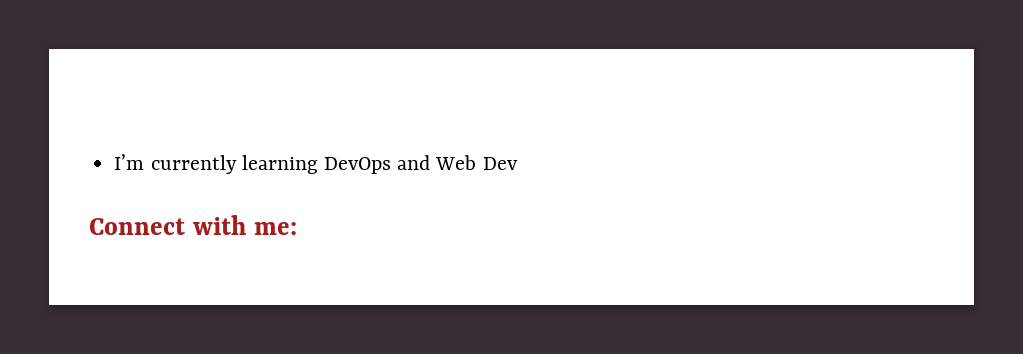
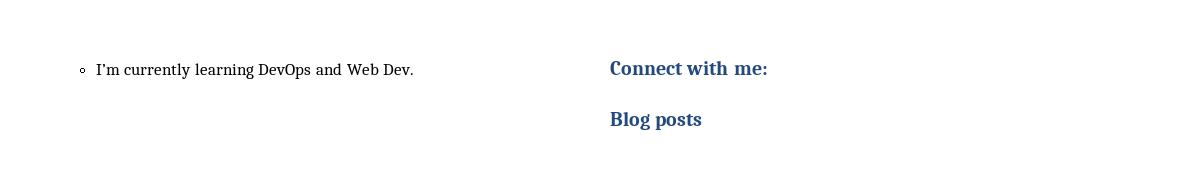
- I’m currently learning DevOps and Web Dev
+ I’m currently learning DevOps and Web Dev.
+ Blog posts

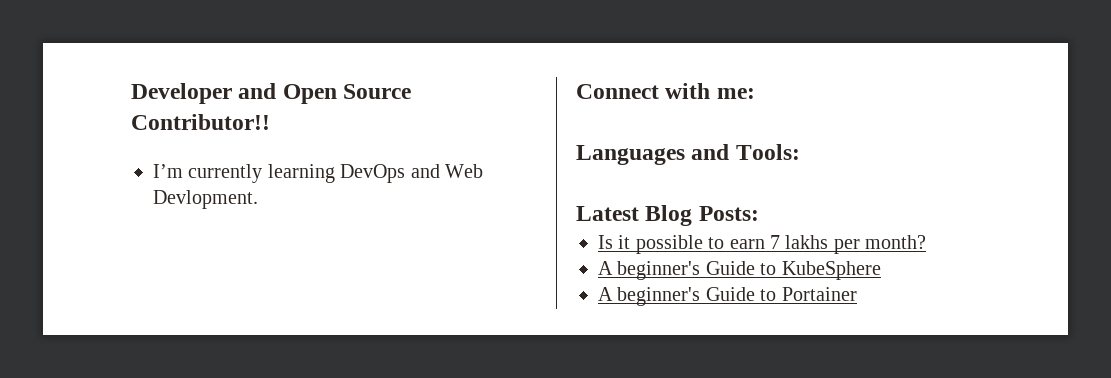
+ Developer and Open Source Contributor!!
- I’m currently learning DevOps and Web Dev.
+ I’m currently learning DevOps and Web Devlopment.
- Blog posts
+ Languages and Tools:
+ Latest Blog Posts:
+ Is it possible to earn 7 lakhs per month?
+ A beginner's Guide to KubeSphere
+ A beginner's Guide to Portainer

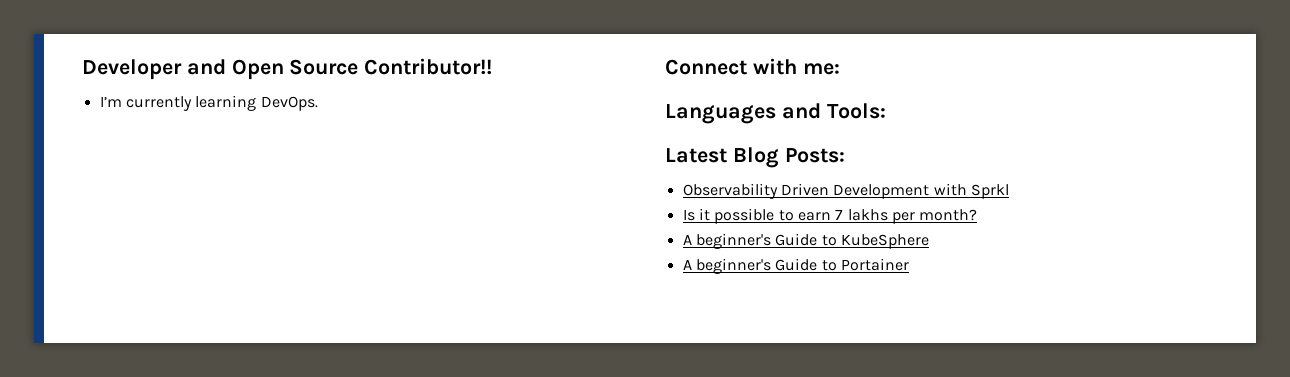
- I’m currently learning DevOps and Web Devlopment.
+ I’m currently learning DevOps.
+ Observability Driven Development with Sprkl

